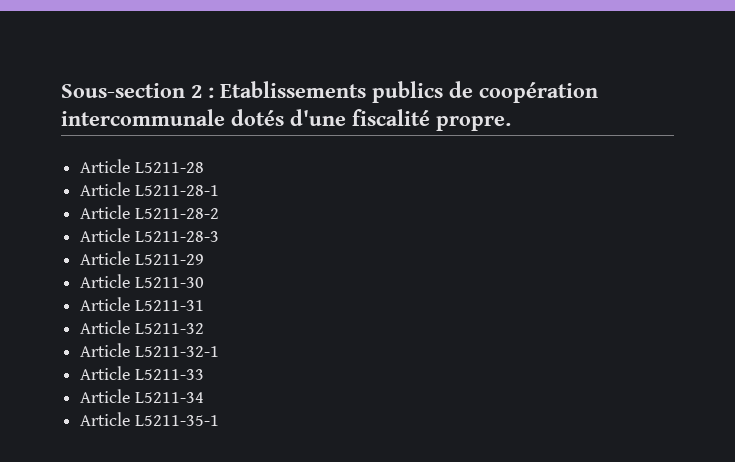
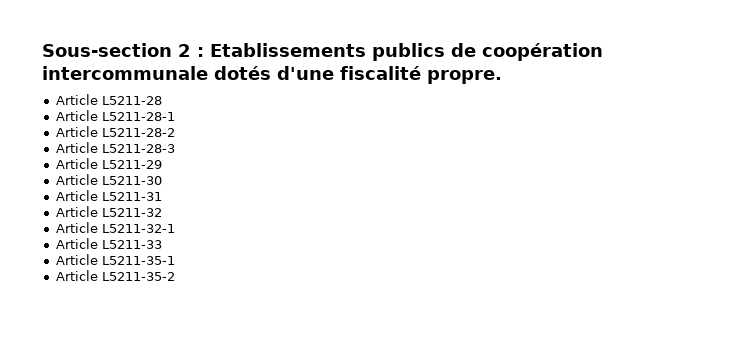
- Article L5211-34
  Article L5211-35-1
+ Article L5211-35-2

